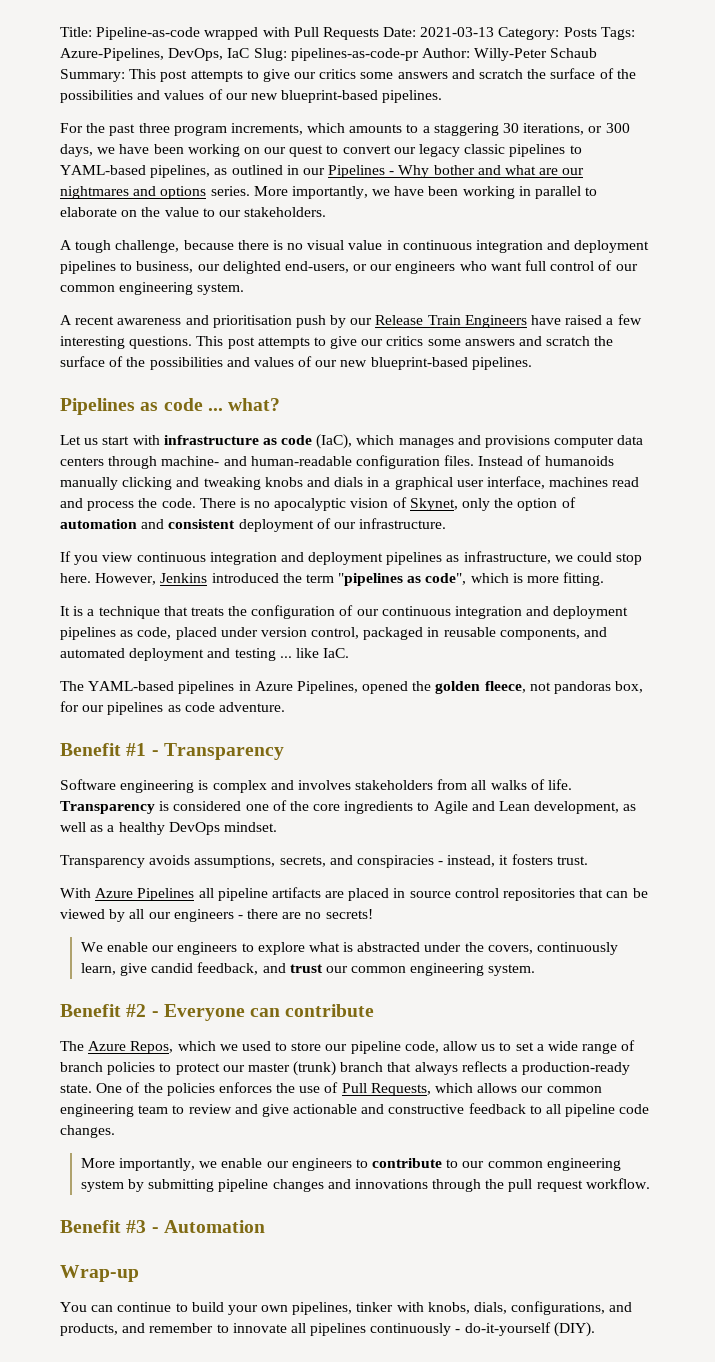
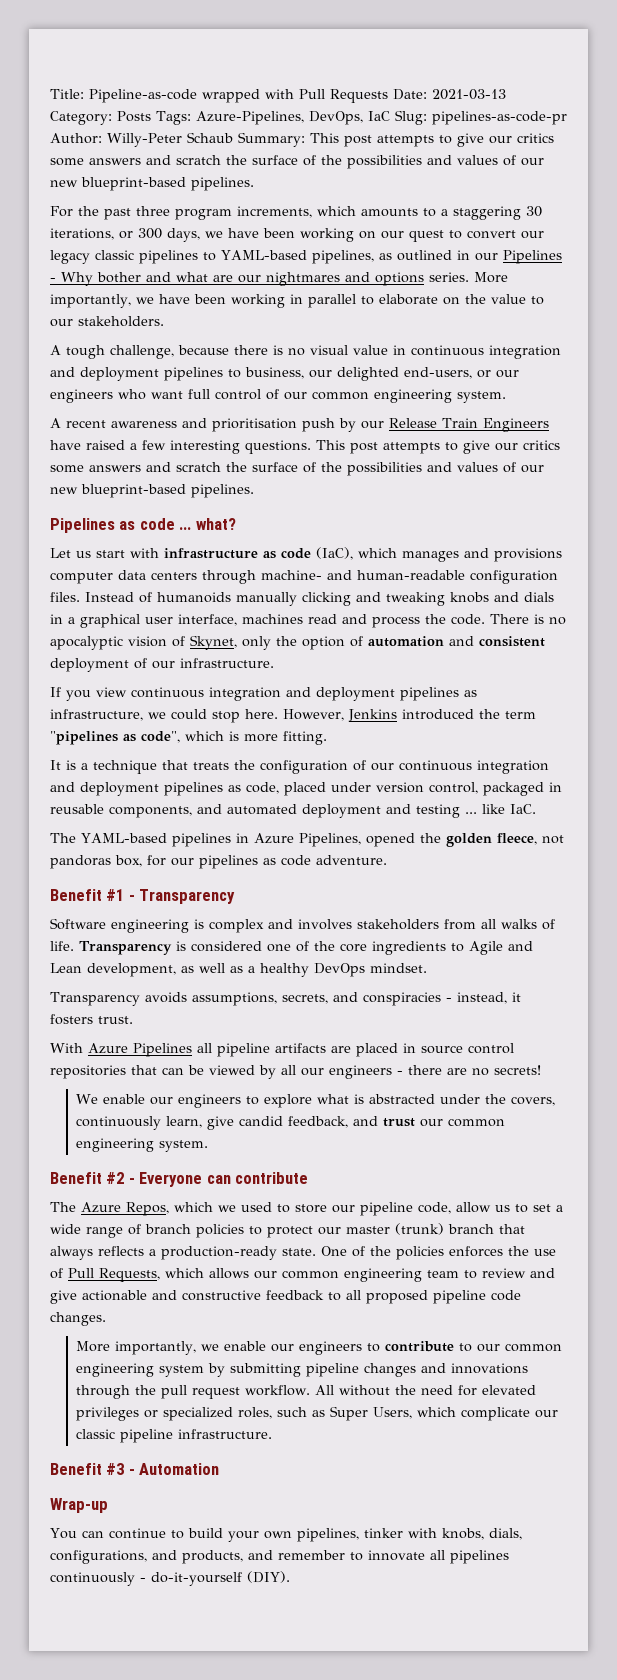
- One of the policies enforces the use of Pull Requests, which allows our common engineering team to review and give actionable and constructive feedback to all pipeline code changes.
+ One of the policies enforces the use of Pull Requests, which allows our common engineering team to review and give actionable and constructive feedback to all proposed pipeline code changes.
+ All without the need for elevated privileges or specialized roles, such as Super Users, which complicate our classic pipeline infrastructure.

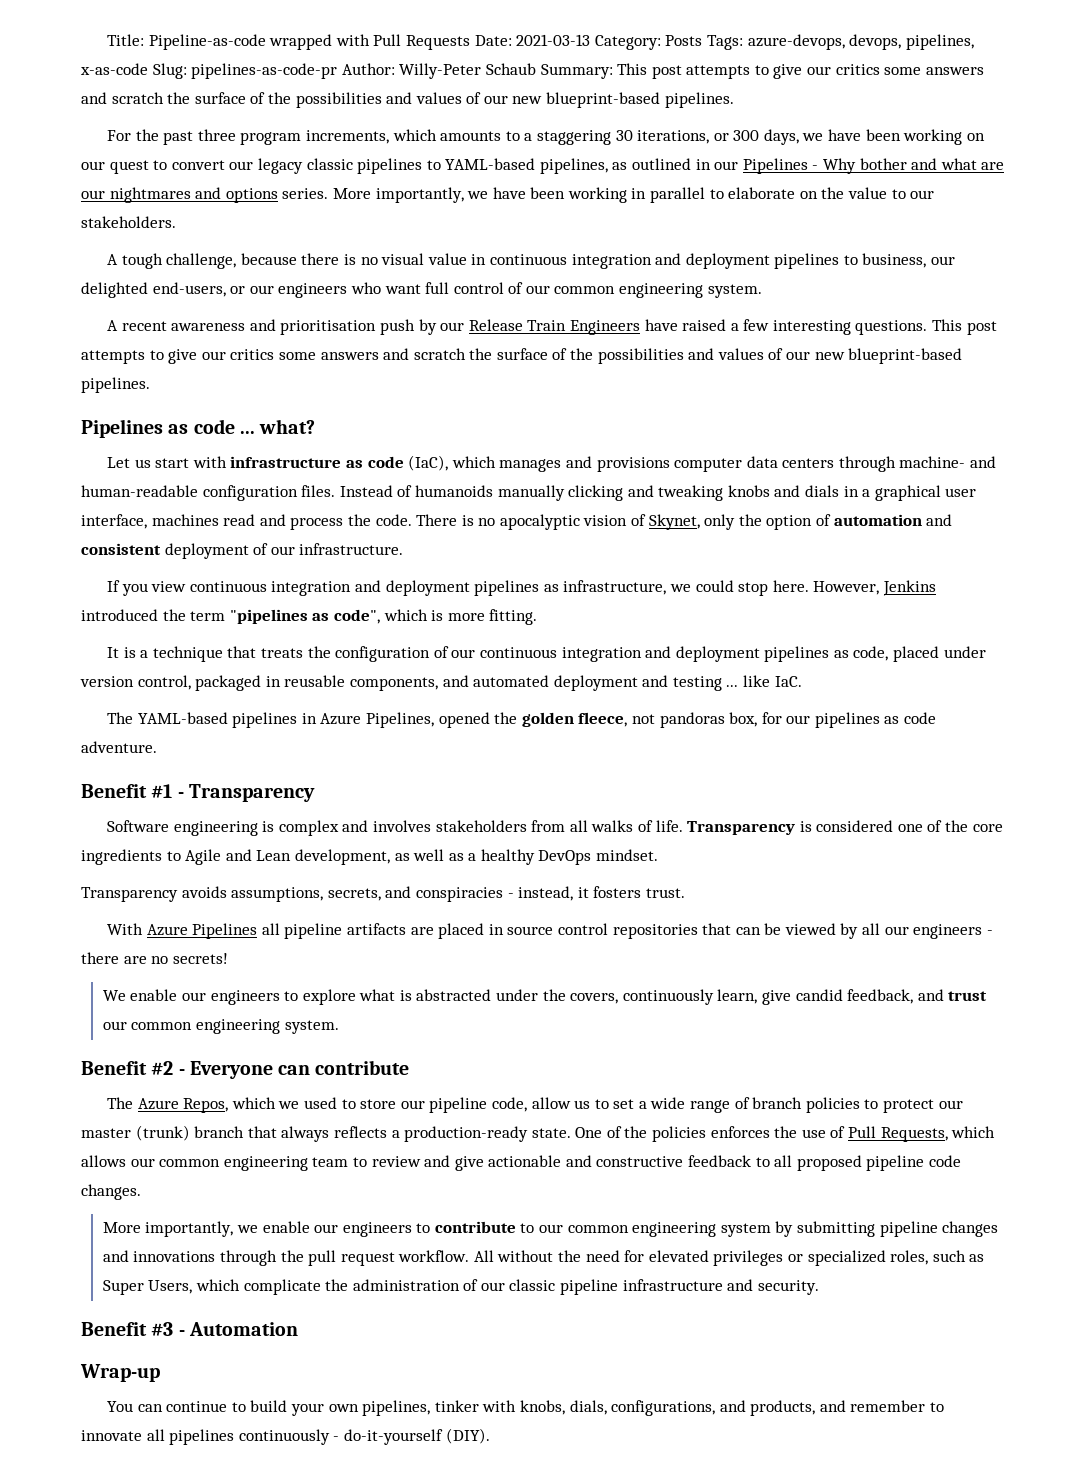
- Title: Pipeline-as-code wrapped with Pull Requests Date: 2021-03-13 Category: Posts Tags: Azure-Pipelines, DevOps, IaC Slug: pipelines-as-code-pr Author: Willy-Peter Schaub Summary: This post attempts to give our critics some answers and scratch the surface of the possibilities and values of our new blueprint-based pipelines.
+ Title: Pipeline-as-code wrapped with Pull Requests Date: 2021-03-13 Category: Posts Tags: azure-devops, devops, pipelines, x-as-code Slug: pipelines-as-code-pr Author: Willy-Peter Schaub Summary: This post attempts to give our critics some answers and scratch the surface of the possibilities and values of our new blueprint-based pipelines.
- All without the need for elevated privileges or specialized roles, such as Super Users, which complicate our classic pipeline infrastructure.
+ All without the need for elevated privileges or specialized roles, such as Super Users, which complicate the administration of our classic pipeline infrastructure and security.

